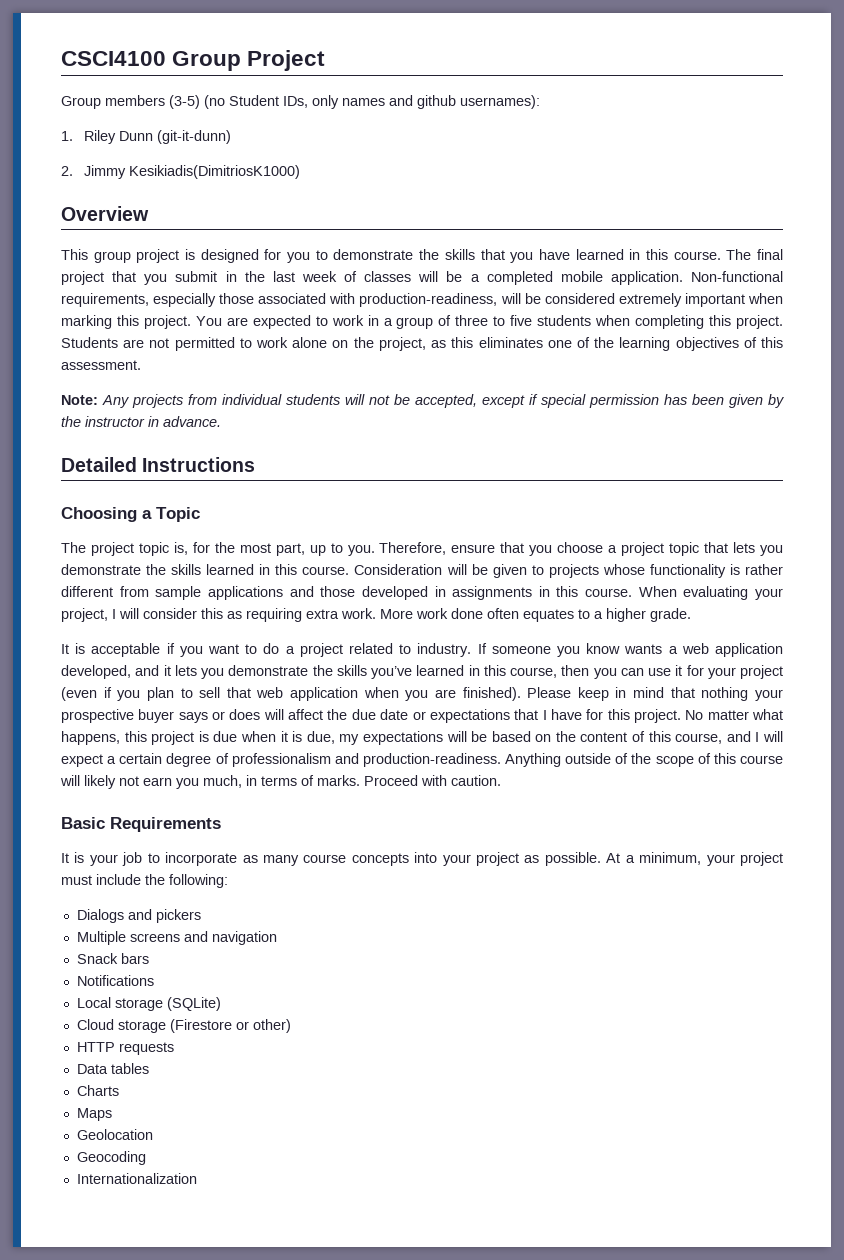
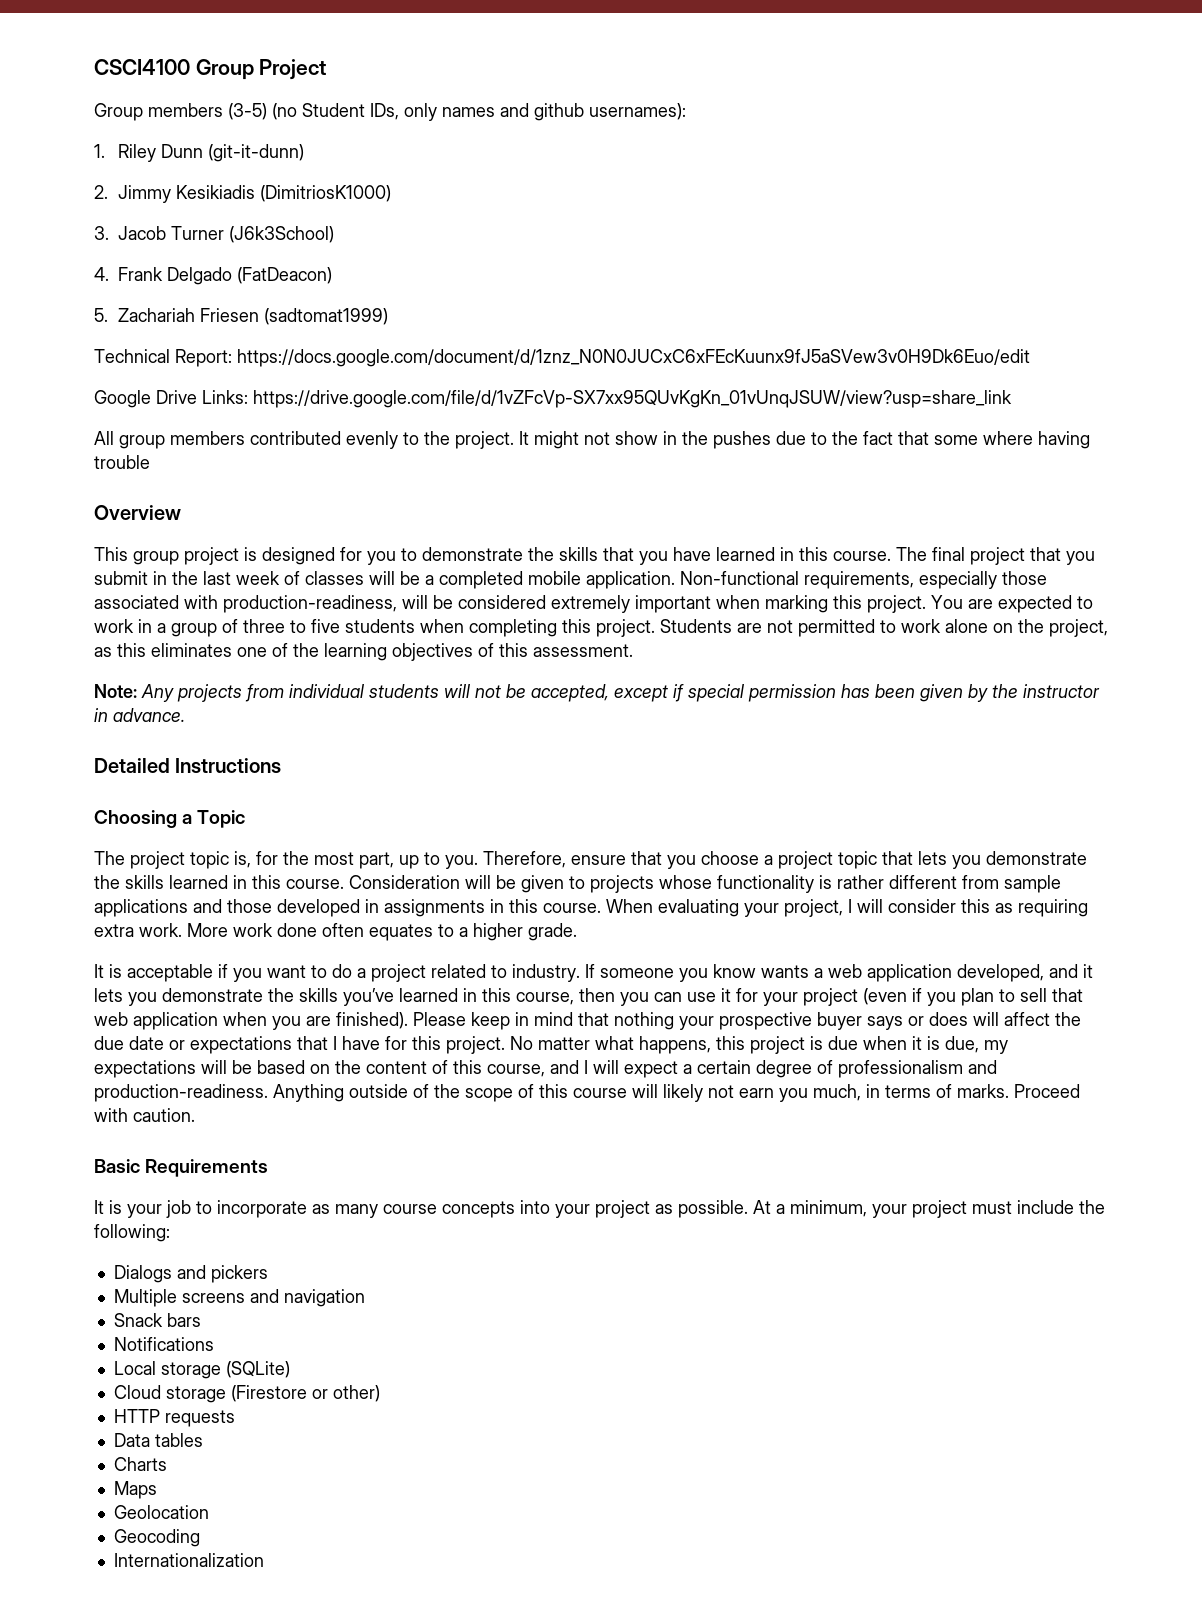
- 2. Jimmy Kesikiadis(DimitriosK1000)
+ 2. Jimmy Kesikiadis (DimitriosK1000)
+ 3. Jacob Turner (J6k3School)
+ 4. Frank Delgado (FatDeacon)
+ 5. Zachariah Friesen (sadtomat1999)
+ Technical Report: https://docs.google.com/document/d/1znz_N0N0JUCxC6xFEcKuunx9fJ5aSVew3v0H9Dk6Euo/edit
+ Google Drive Links: https://drive.google.com/file/d/1vZFcVp-SX7xx95QUvKgKn_01vUnqJSUW/view?usp=share_link
+ All group members contributed evenly to the project. It might not show in the pushes due to the fact that some where having trouble

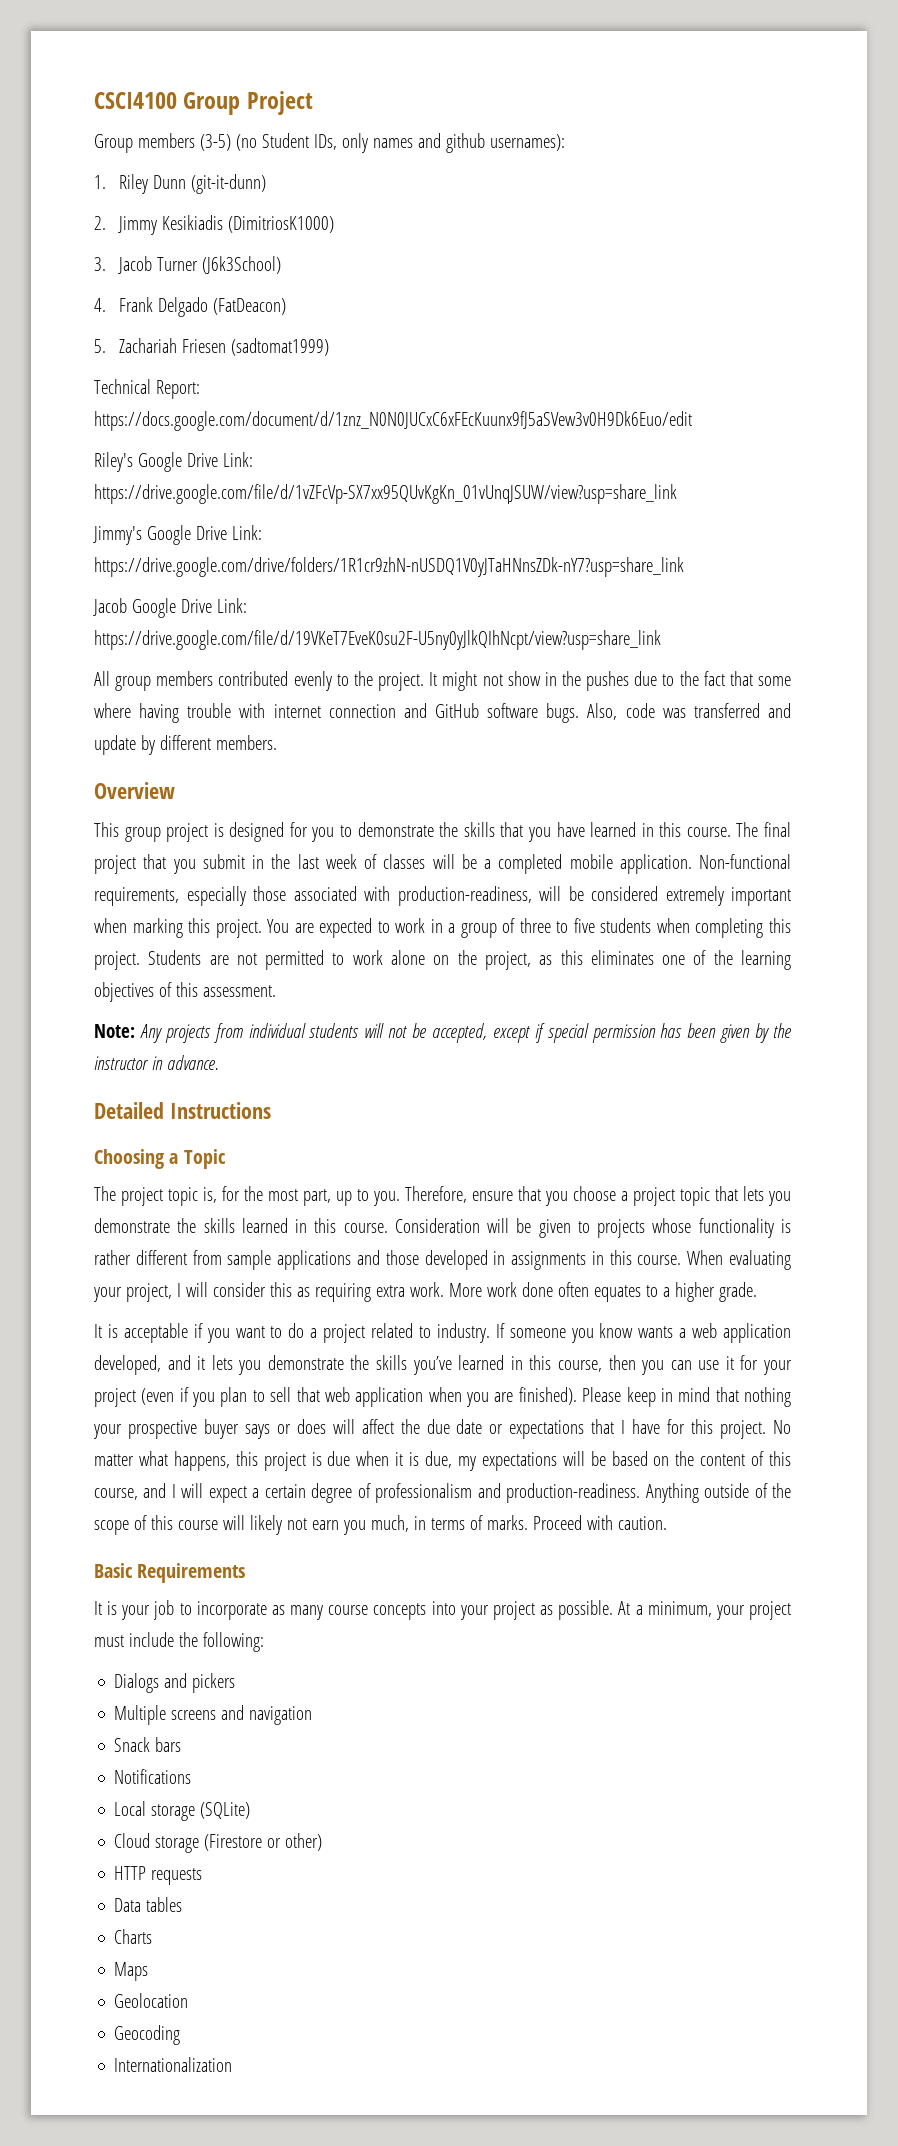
- Google Drive Links: https://drive.google.com/file/d/1vZFcVp-SX7xx95QUvKgKn_01vUnqJSUW/view?usp=share_link
+ Riley's Google Drive Link: https://drive.google.com/file/d/1vZFcVp-SX7xx95QUvKgKn_01vUnqJSUW/view?usp=share_link
+ Jimmy's Google Drive Link: https://drive.google.com/drive/folders/1R1cr9zhN-nUSDQ1V0yJTaHNnsZDk-nY7?usp=share_link
+ Jacob Google Drive Link: https://drive.google.com/file/d/19VKeT7EveK0su2F-U5ny0yJlkQIhNcpt/view?usp=share_link
- It might not show in the pushes due to the fact that some where having trouble
+ It might not show in the pushes due to the fact that some where having trouble with internet connection and GitHub software bugs. Also, code was transferred and update by different members.

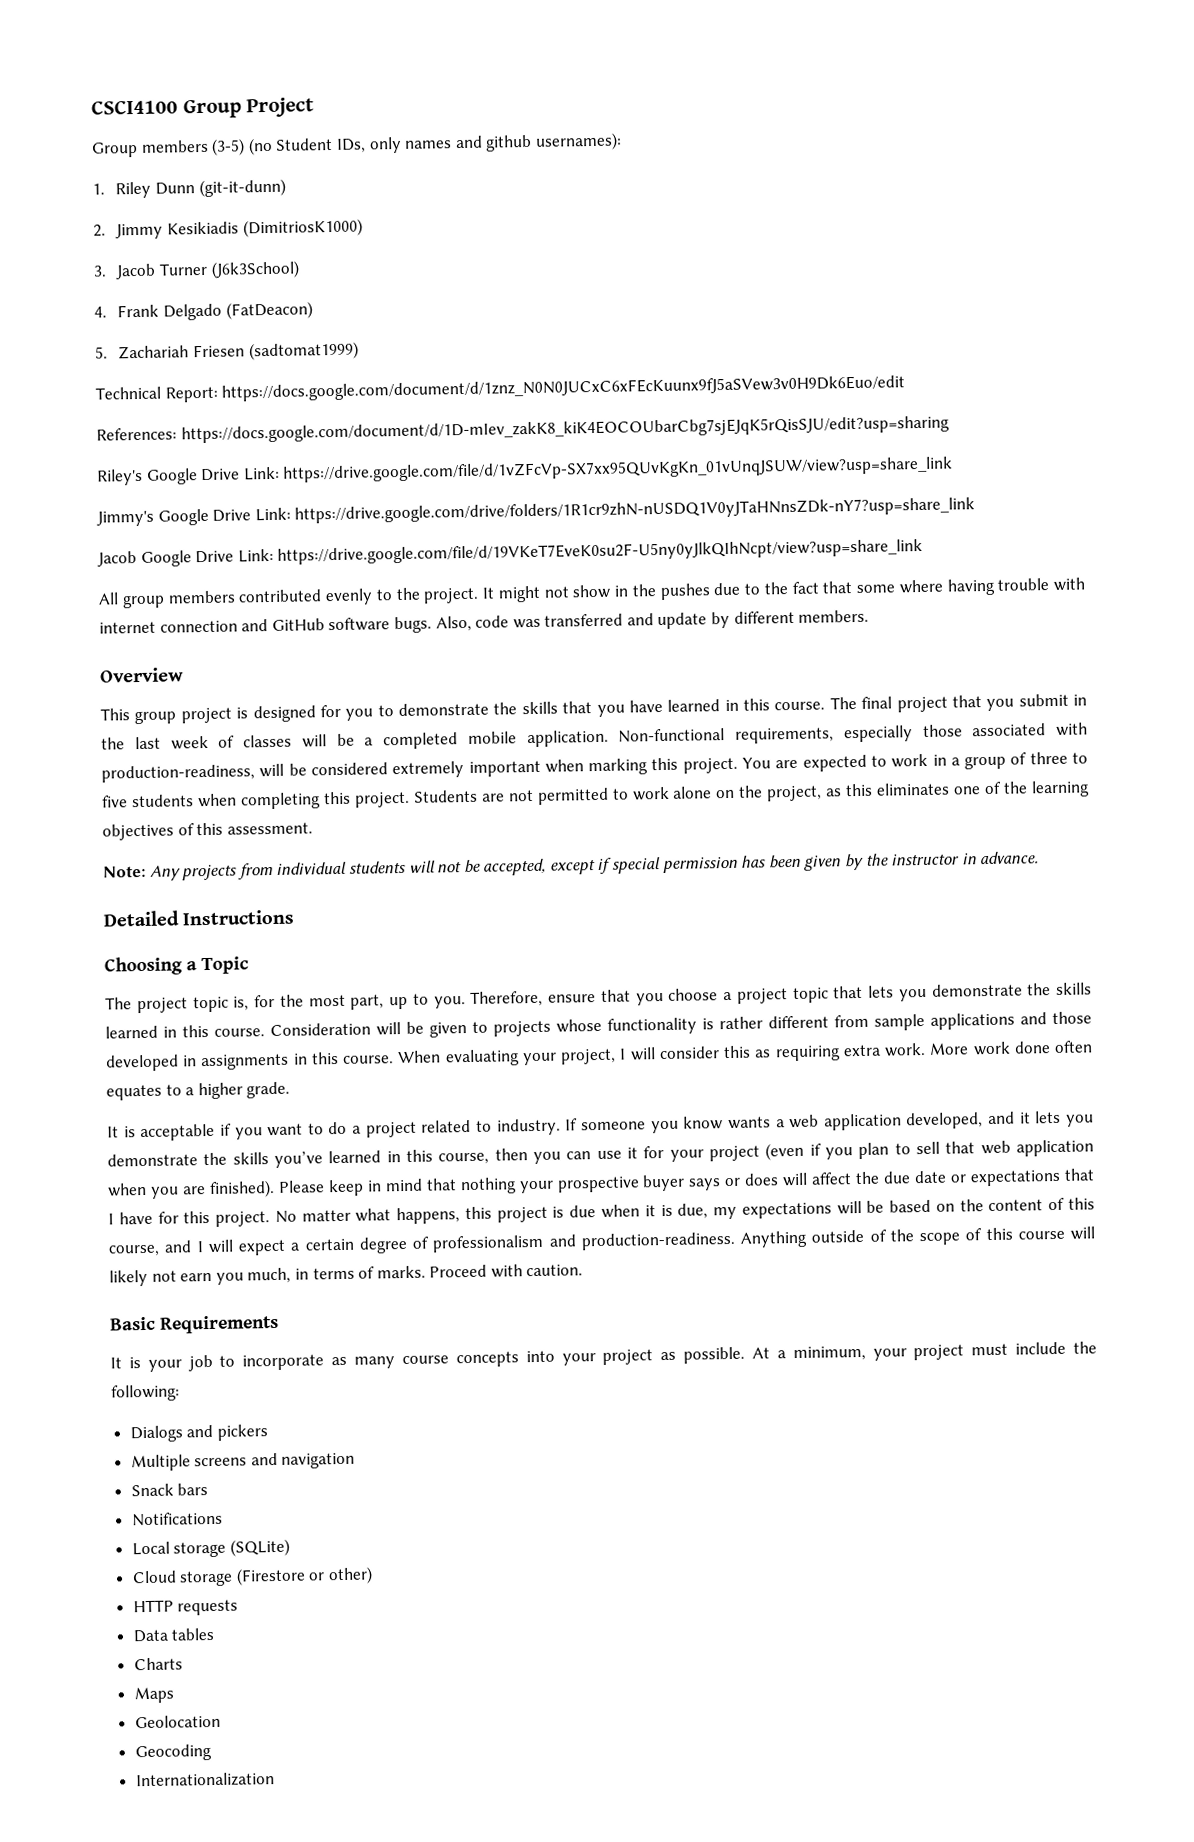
+ References: https://docs.google.com/document/d/1D-mIev_zakK8_kiK4EOCOUbarCbg7sjEJqK5rQisSJU/edit?usp=sharing

